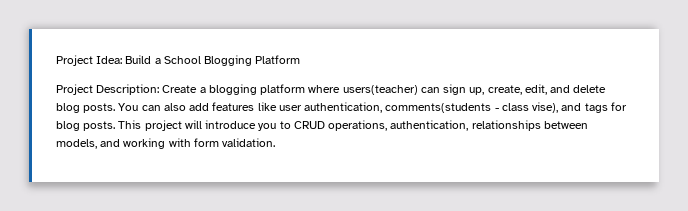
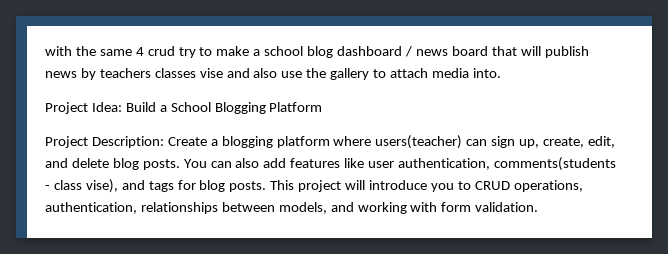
+ with the same 4 crud try to make a school blog dashboard / news board that will publish news by teachers classes vise and also use the gallery to attach media into.

